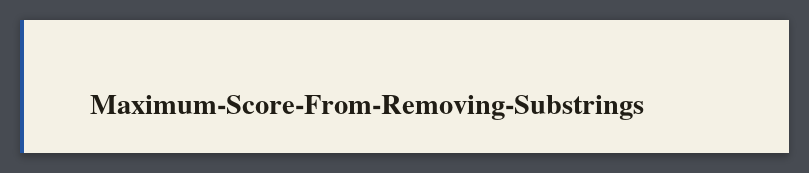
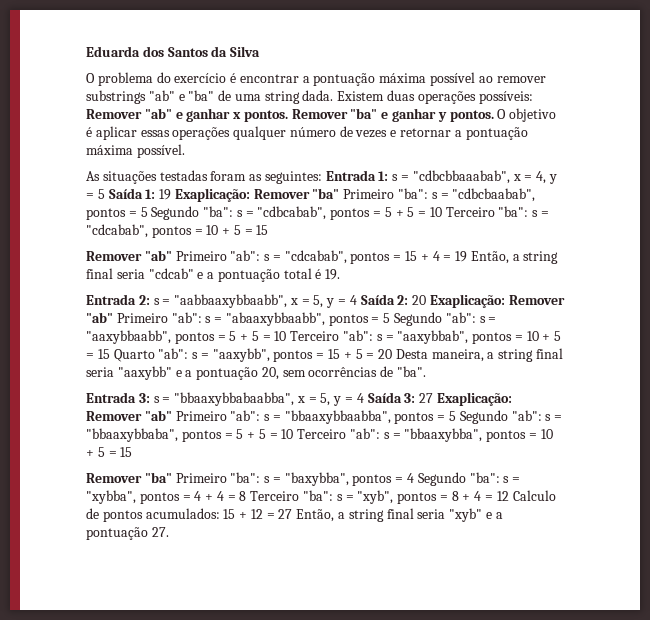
- Maximum-Score-From-Removing-Substrings
+ Eduarda dos Santos da Silva
+ O problema do exercício é encontrar a pontuação máxima possível ao remover substrings "ab" e "ba" de uma string dada. Existem duas operações possíveis: Remover "ab" e ganhar x pontos. Remover "ba" e ganhar y pontos. O objetivo é aplicar essas operações qualquer número de vezes e retornar a pontuação máxima possível.
+ As situações testadas foram as seguintes: Entrada 1: s = "cdbcbbaaabab", x = 4, y = 5 Saída 1: 19 Exaplicação: Remover "ba" Primeiro "ba": s = "cdbcbaabab", pontos = 5 Segundo "ba": s = "cdbcabab", pontos = 5 + 5 = 10 Terceiro "ba": s = "cdcabab", pontos = 10 + 5 = 15
+ Remover "ab" Primeiro "ab": s = "cdcabab", pontos = 15 + 4 = 19 Então, a string final seria "cdcab" e a pontuação total é 19.
+ Entrada 2: s = "aabbaaxybbaabb", x = 5, y = 4 Saída 2: 20 Exaplicação: Remover "ab" Primeiro "ab": s = "abaaxybbaabb", pontos = 5 Segundo "ab": s = "aaxybbaabb", pontos = 5 + 5 = 10 Terceiro "ab": s = "aaxybbab", pontos = 10 + 5 = 15 Quarto "ab": s = "aaxybb", pontos = 15 + 5 = 20 Desta maneira, a string final seria "aaxybb" e a pontuação 20, sem ocorrências de "ba".
+ Entrada 3: s = "bbaaxybbabaabba", x = 5, y = 4 Saída 3: 27 Exaplicação: Remover "ab" Primeiro "ab": s = "bbaaxybbaabba", pontos = 5 Segundo "ab": s = "bbaaxybbaba", pontos = 5 + 5 = 10 Terceiro "ab": s = "bbaaxybba", pontos = 10 + 5 = 15
+ Remover "ba" Primeiro "ba": s = "baxybba", pontos = 4 Segundo "ba": s = "xybba", pontos = 4 + 4 = 8 Terceiro "ba": s = "xyb", pontos = 8 + 4 = 12 Calculo de pontos acumulados: 15 + 12 = 27 Então, a string final seria "xyb" e a pontuação 27.

